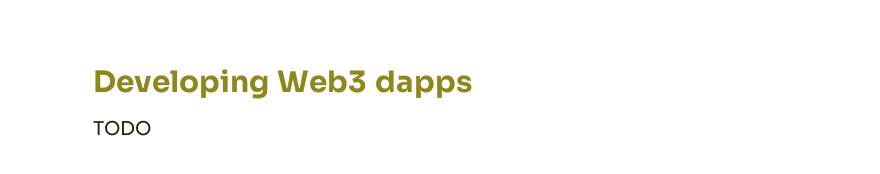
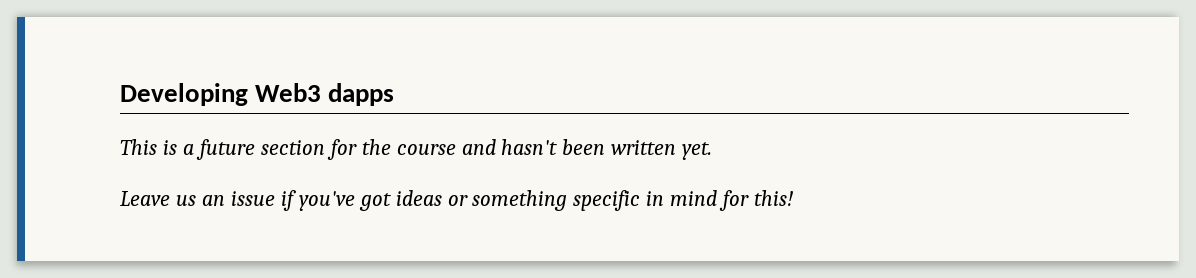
- TODO
+ This is a future section for the course and hasn't been written yet.
+ Leave us an issue if you've got ideas or something specific in mind for this!

